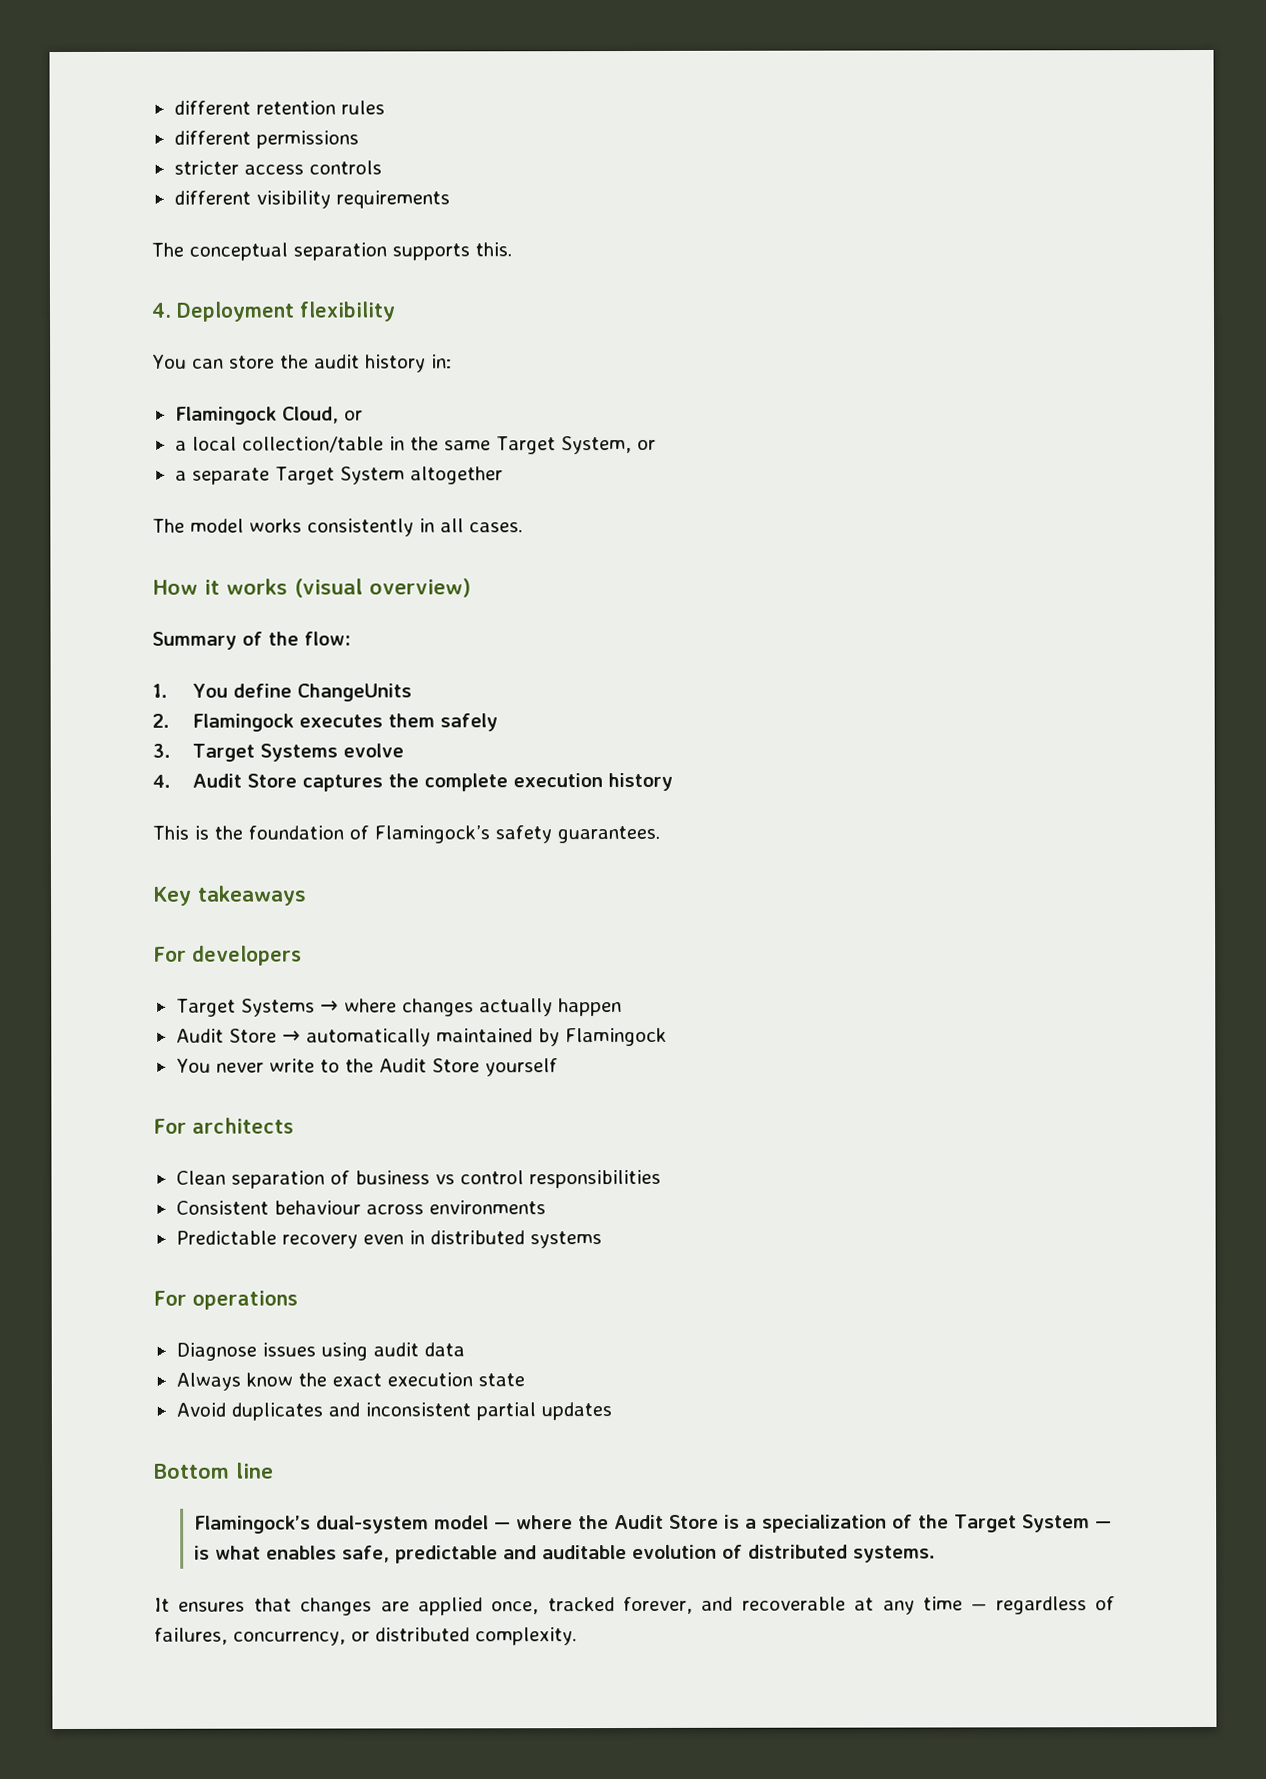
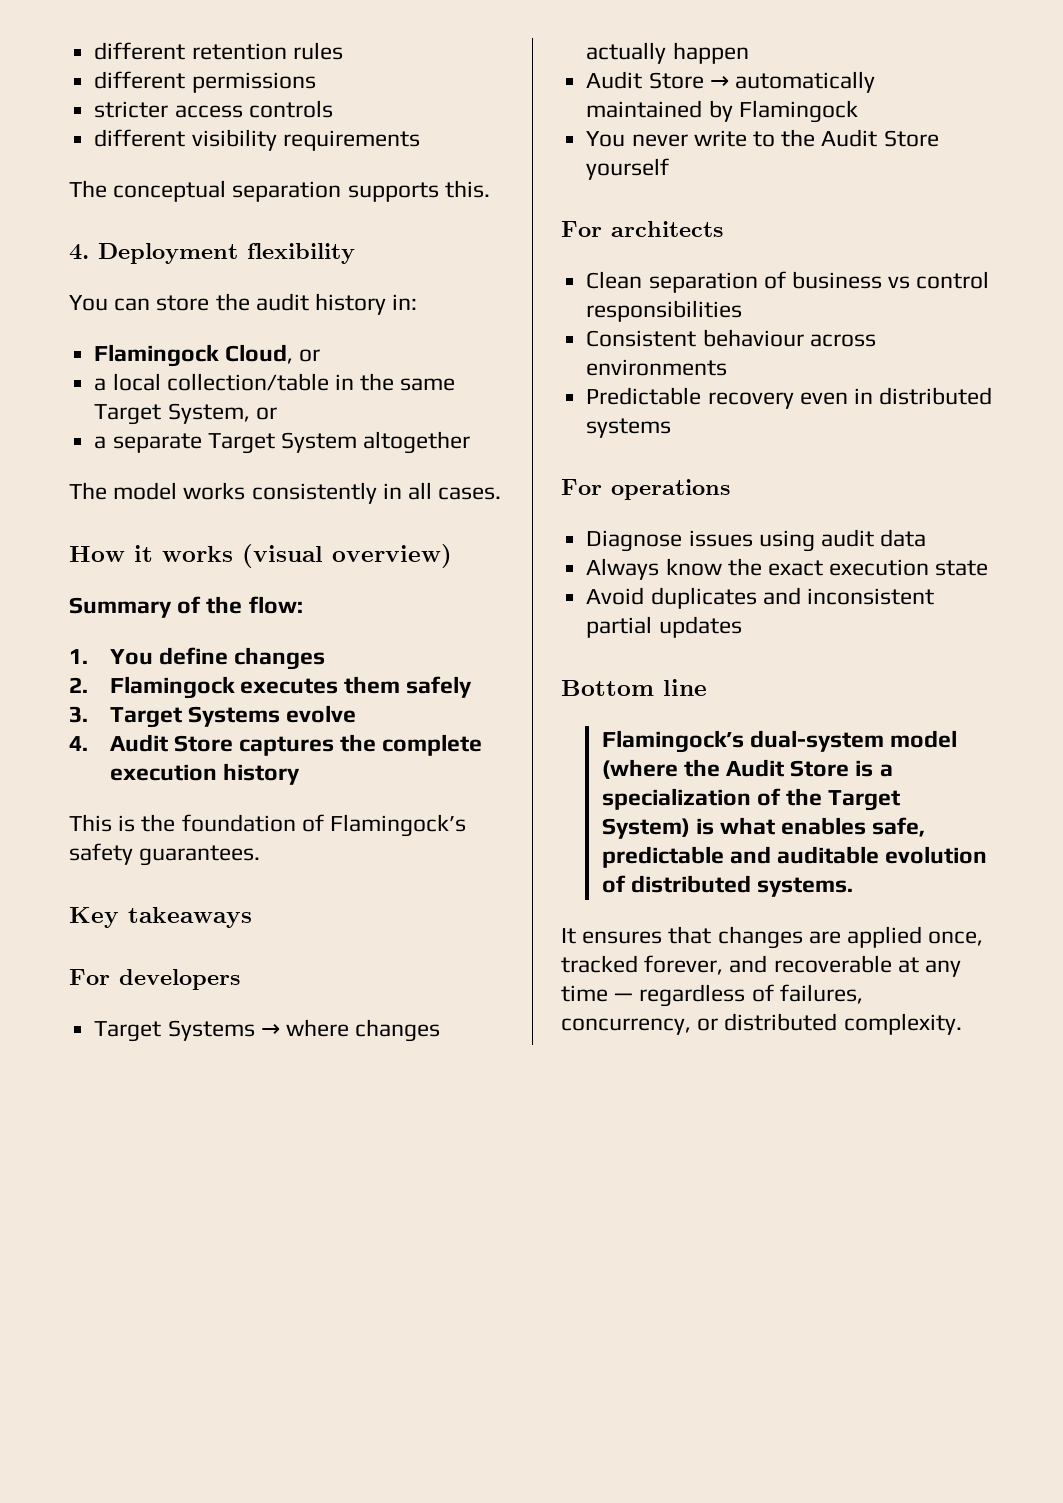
- 1. You define ChangeUnits
+ 1. You define changes
- Flamingock’s dual-system model — where the Audit Store is a specialization of the Target System — is what enables safe, predictable and auditable evolution of distributed systems.
+ Flamingock’s dual-system model (where the Audit Store is a specialization of the Target System) is what enables safe, predictable and auditable evolution of distributed systems.

